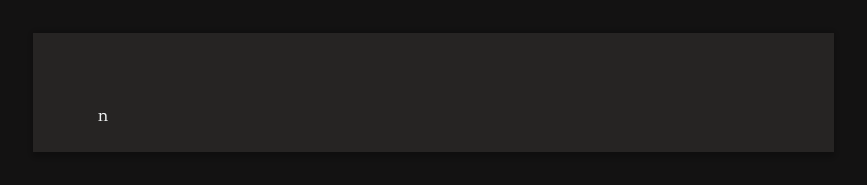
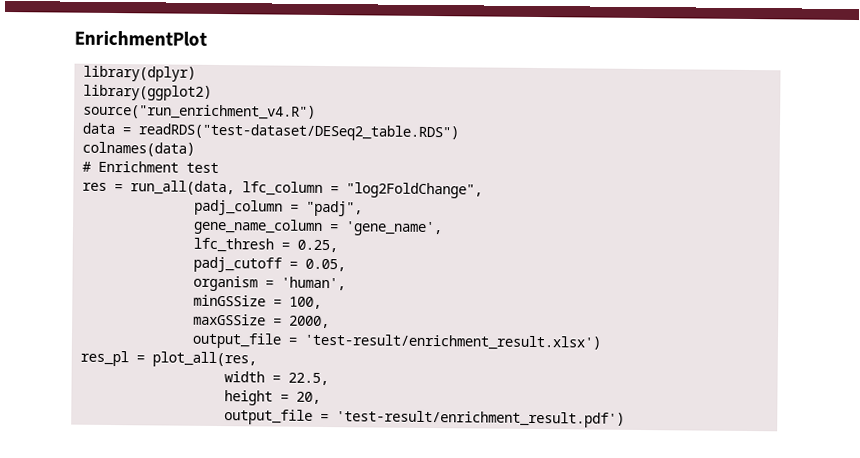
- n
+ EnrichmentPlot
+ library(dplyr)
+ library(ggplot2)
+ source("run_enrichment_v4.R")
+ data = readRDS("test-dataset/DESeq2_table.RDS")
+ colnames(data)
+ # Enrichment test
+ res = run_all(data, lfc_column = "log2FoldChange",
+ padj_column = "padj",
+ gene_name_column = 'gene_name',
+ lfc_thresh = 0.25,
+ padj_cutoff = 0.05,
+ organism = 'human',
+ minGSSize = 100,
+ maxGSSize = 2000,
+ output_file = 'test-result/enrichment_result.xlsx')
+ res_pl = plot_all(res,
+ width = 22.5,
+ height = 20,
+ output_file = 'test-result/enrichment_result.pdf')

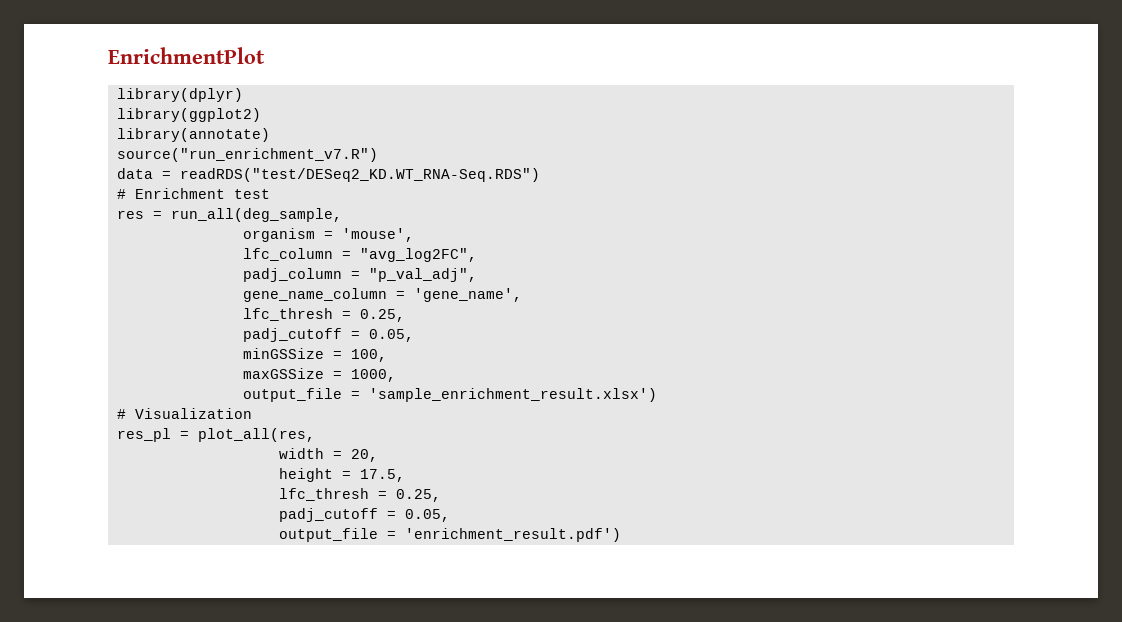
- source("run_enrichment_v4.R")
+ library(annotate)
+ source("run_enrichment_v7.R")
- data = readRDS("test-dataset/DESeq2_table.RDS")
- colnames(data)
+ data = readRDS("test/DESeq2_KD.WT_RNA-Seq.RDS")
- res = run_all(data, lfc_column = "log2FoldChange",
+ res = run_all(deg_sample,
+ organism = 'mouse',
+ lfc_column = "avg_log2FC",
- padj_column = "padj",
+ padj_column = "p_val_adj",
- organism = 'human',
- maxGSSize = 2000,
- output_file = 'test-result/enrichment_result.xlsx')
+ maxGSSize = 1000,
+ output_file = 'sample_enrichment_result.xlsx')
+ # Visualization
- width = 22.5,
+ width = 20,
- height = 20,
- output_file = 'test-result/enrichment_result.pdf')
+ height = 17.5,
+ lfc_thresh = 0.25,
+ padj_cutoff = 0.05,
+ output_file = 'enrichment_result.pdf')

